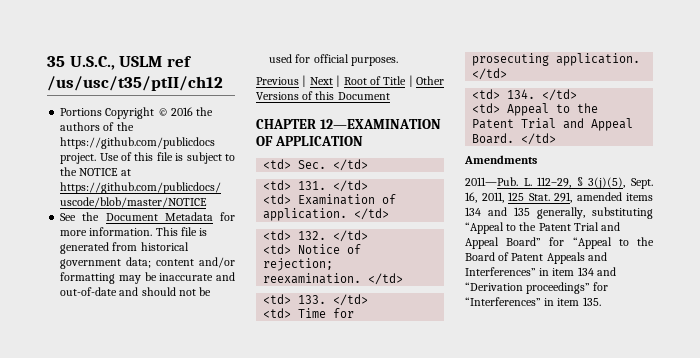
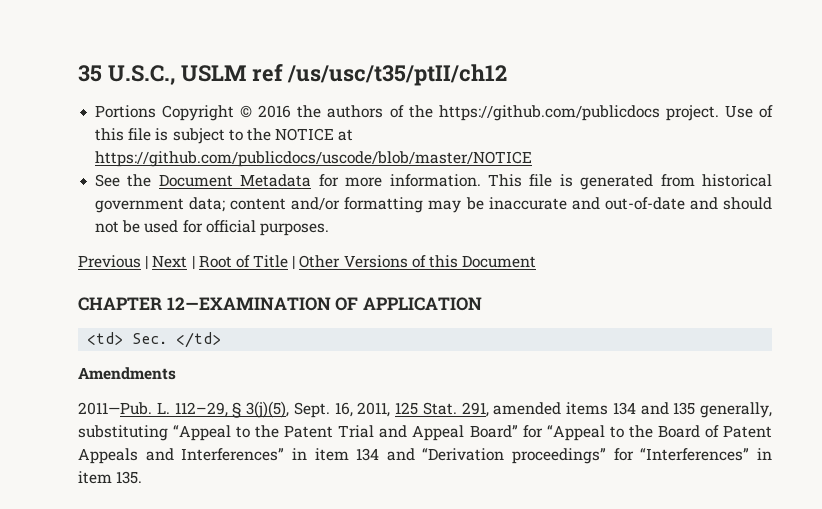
- <td> 131. </td>
- <td> Examination of application. </td>
- <td> 132. </td>
- <td> Notice of rejection; reexamination. </td>
- <td> 133. </td>
- <td> Time for prosecuting application. </td>
- <td> 134. </td>
- <td> Appeal to the Patent Trial and Appeal Board. </td>

